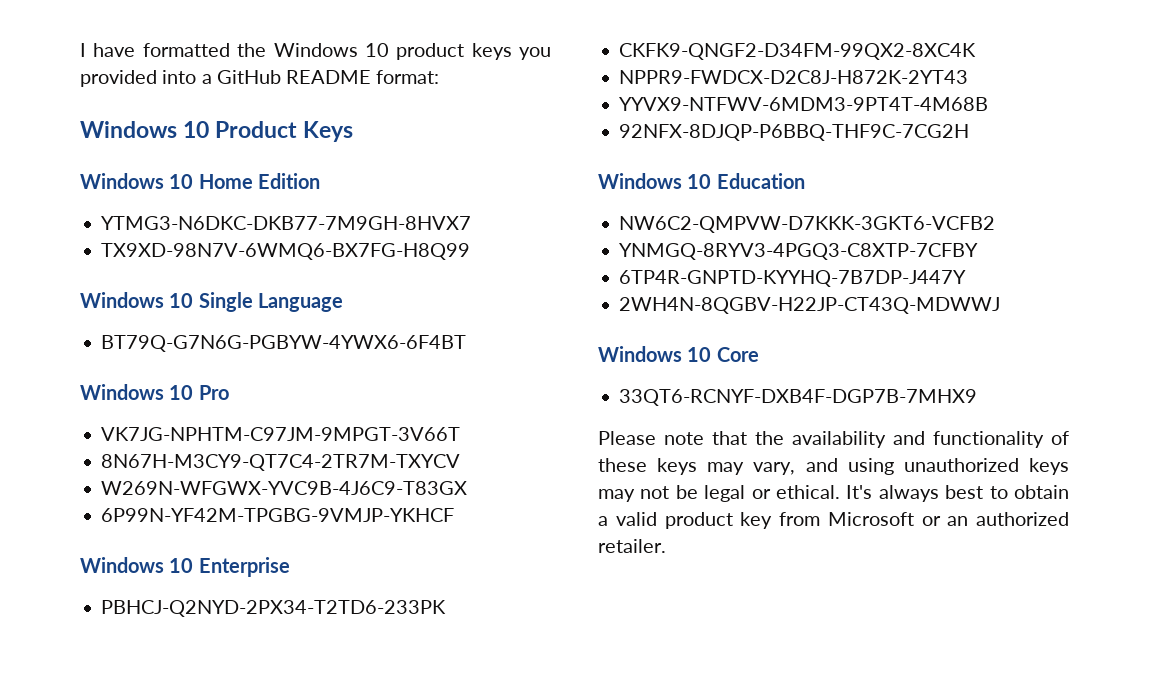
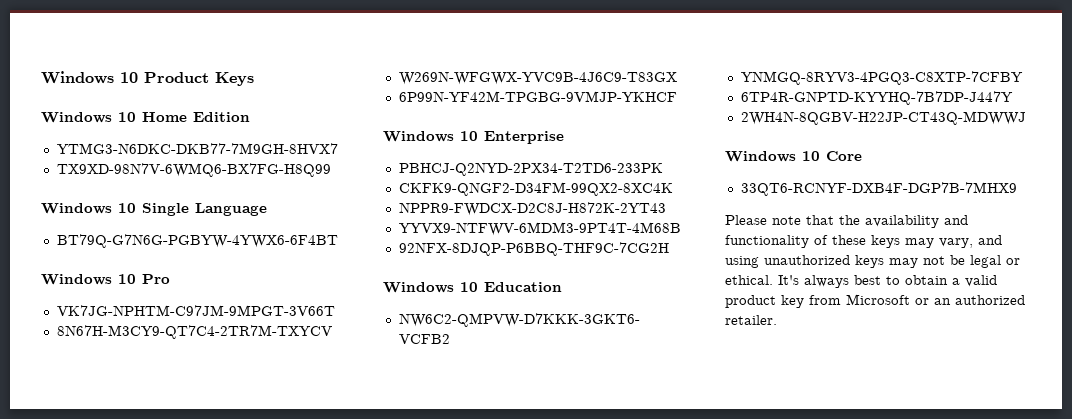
- I have formatted the Windows 10 product keys you provided into a GitHub README format:

